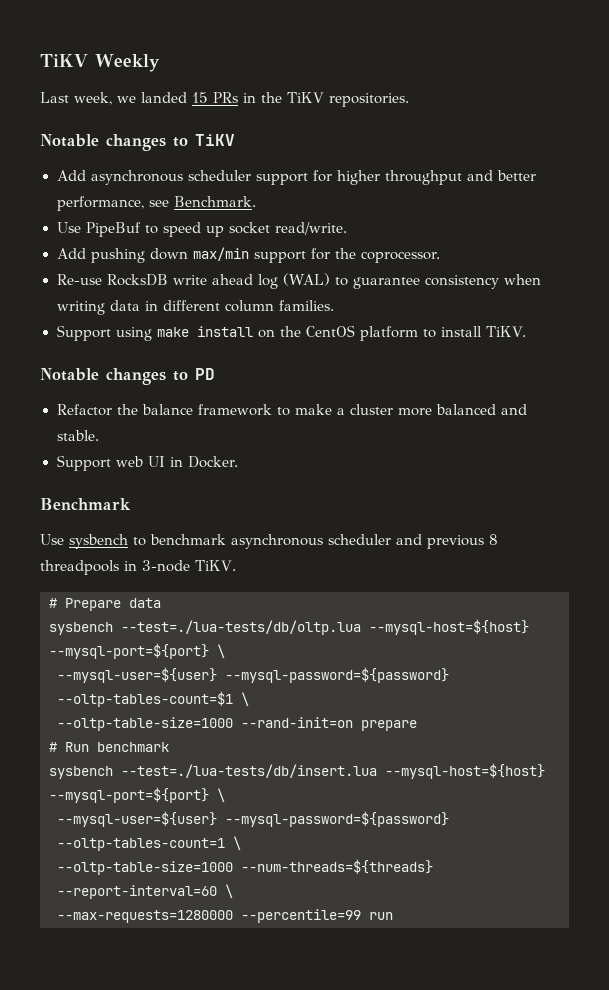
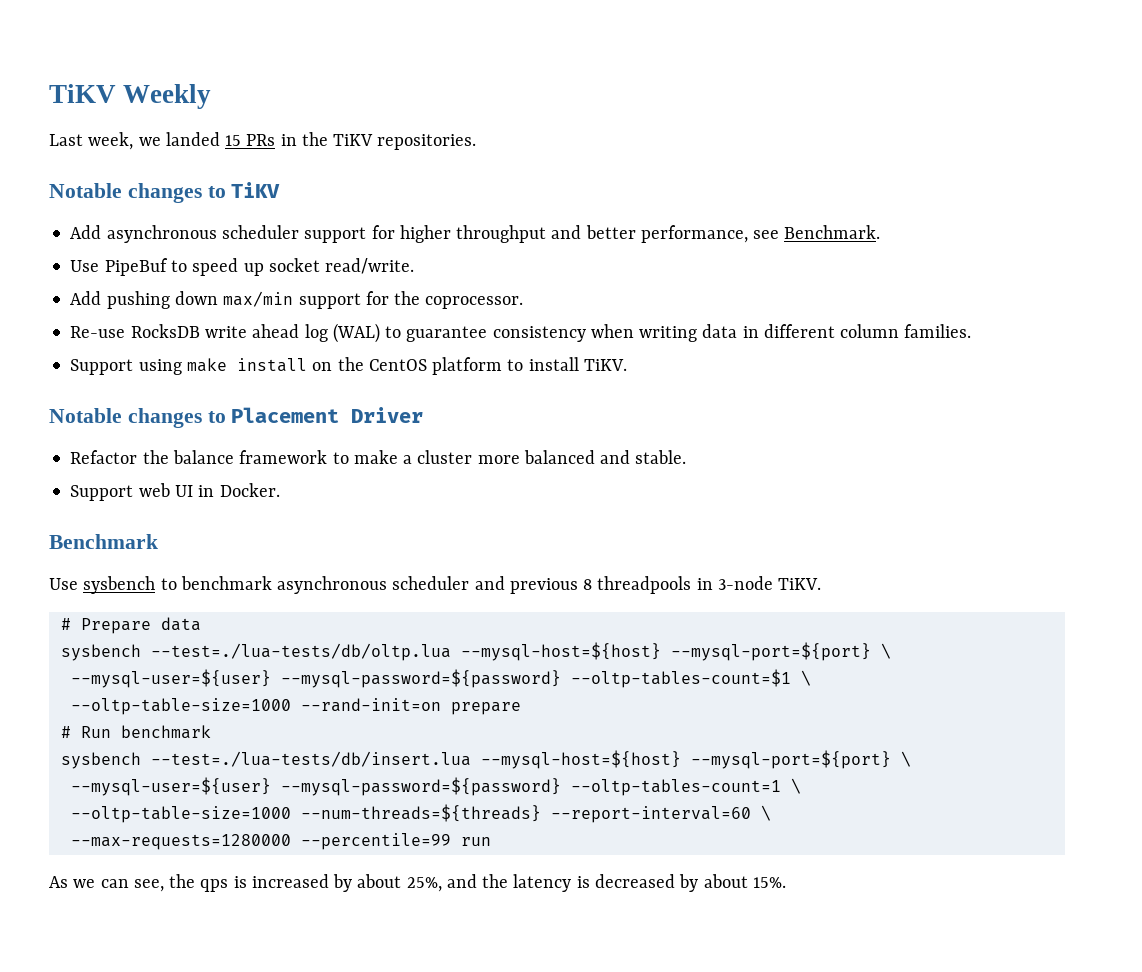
- Notable changes to PD
+ Notable changes to Placement Driver
+ As we can see, the qps is increased by about 25%, and the latency is decreased by about 15%.

